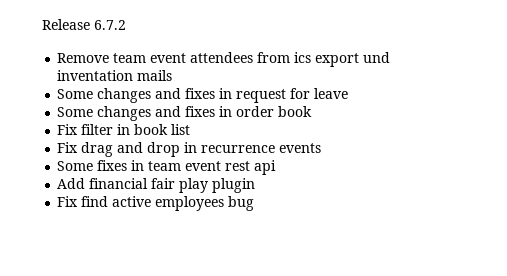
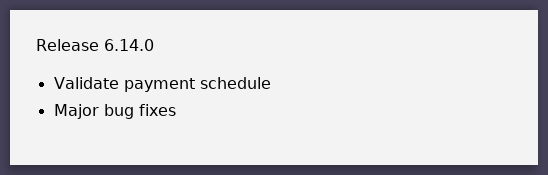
- Release 6.7.2
- Remove team event attendees from ics export und inventation mails
- Some changes and fixes in request for leave
- Some changes and fixes in order book
- Fix filter in book list
- Fix drag and drop in recurrence events
- Some fixes in team event rest api
- Add financial fair play plugin
- Fix find active employees bug
+ Release 6.14.0
+ Validate payment schedule
+ Major bug fixes

